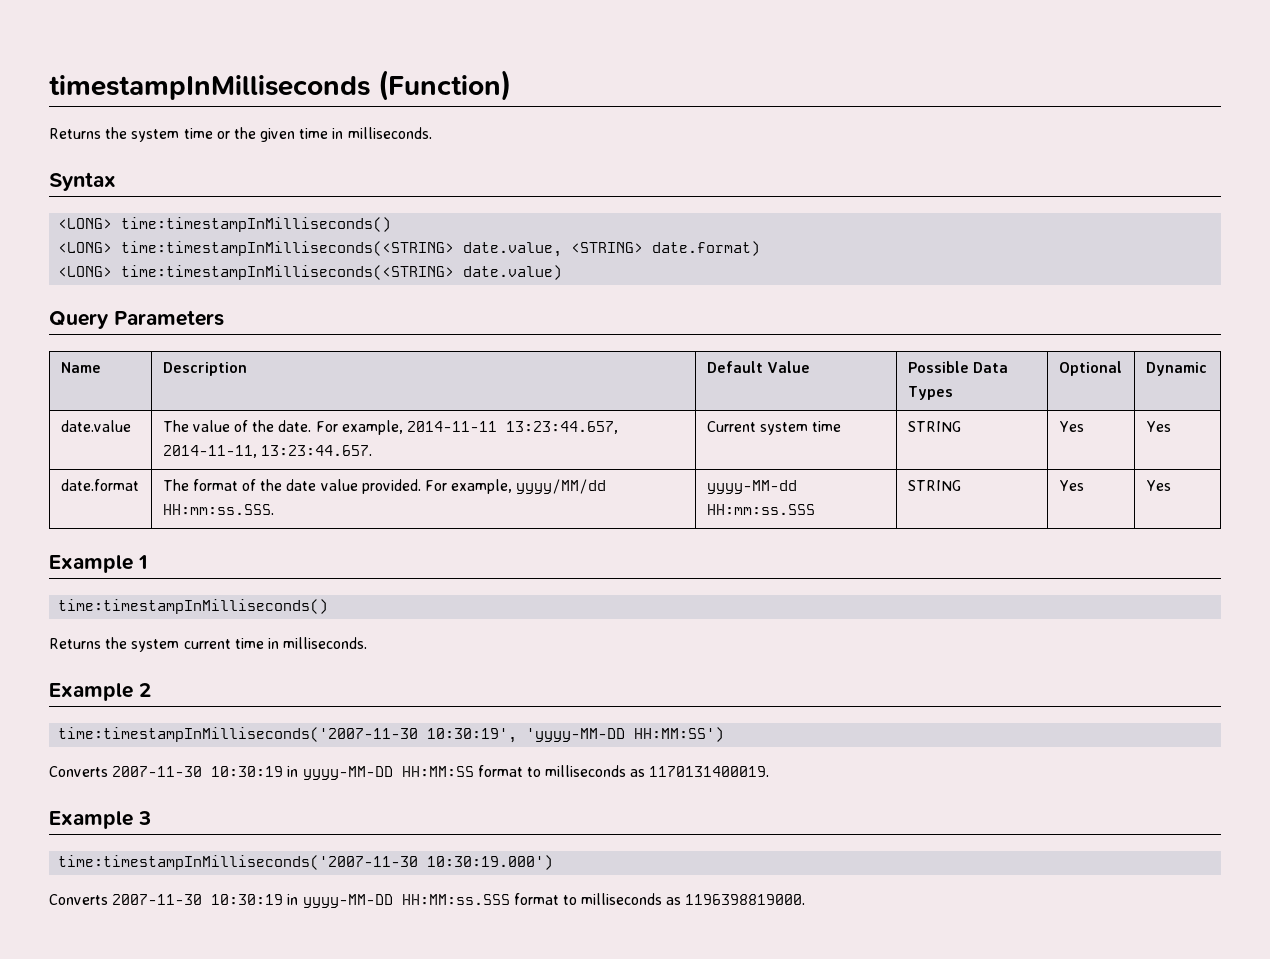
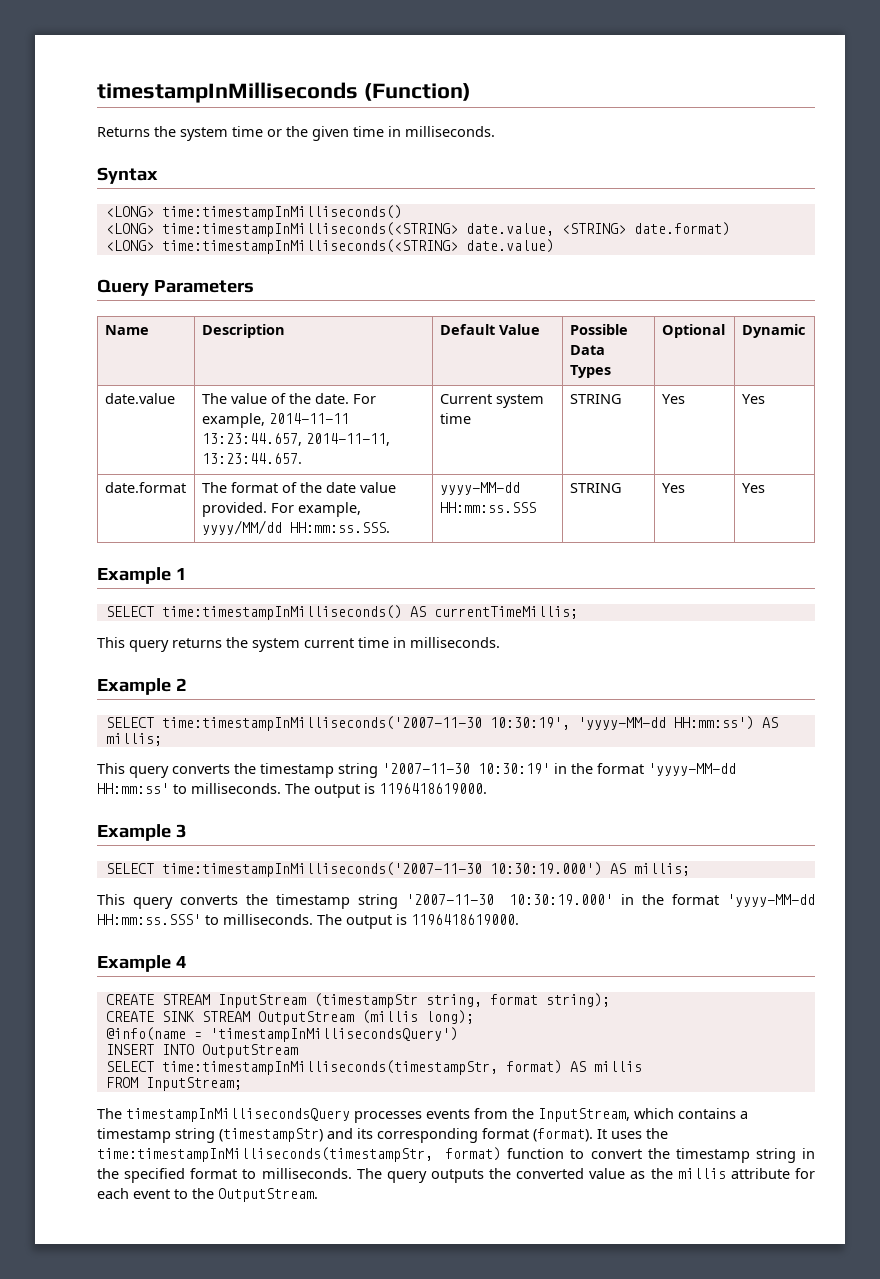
  Example 1
- time:timestampInMilliseconds()
- Returns the system current time in milliseconds.
+ SELECT time:timestampInMilliseconds() AS currentTimeMillis;
+ This query returns the system current time in milliseconds.
- time:timestampInMilliseconds('2007-11-30 10:30:19', 'yyyy-MM-DD HH:MM:SS')
- Converts 2007-11-30 10:30:19 in yyyy-MM-DD HH:MM:SS format to milliseconds as 1170131400019.
+ SELECT time:timestampInMilliseconds('2007-11-30 10:30:19', 'yyyy-MM-dd HH:mm:ss') AS millis;
+ This query converts the timestamp string '2007-11-30 10:30:19' in the format 'yyyy-MM-dd HH:mm:ss' to milliseconds. The output is 1196418619000.
- time:timestampInMilliseconds('2007-11-30 10:30:19.000')
- Converts 2007-11-30 10:30:19 in yyyy-MM-DD HH:MM:ss.SSS format to milliseconds as 1196398819000.
+ SELECT time:timestampInMilliseconds('2007-11-30 10:30:19.000') AS millis;
+ This query converts the timestamp string '2007-11-30 10:30:19.000' in the format 'yyyy-MM-dd HH:mm:ss.SSS' to milliseconds. The output is 1196418619000.
+ Example 4
+ CREATE STREAM InputStream (timestampStr string, format string);
+ CREATE SINK STREAM OutputStream (millis long);
+ @info(name = 'timestampInMillisecondsQuery')
+ INSERT INTO OutputStream
+ SELECT time:timestampInMilliseconds(timestampStr, format) AS millis
+ FROM InputStream;
+ The timestampInMillisecondsQuery processes events from the InputStream, which contains a timestamp string (timestampStr) and its corresponding format (format). It uses the time:timestampInMilliseconds(timestampStr, format) function to convert the timestamp string in the specified format to milliseconds. The query outputs the converted value as the millis attribute for each event to the OutputStream.

